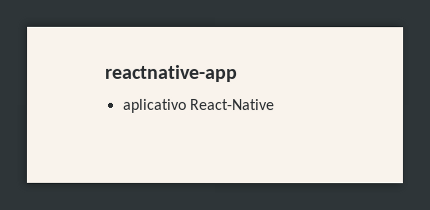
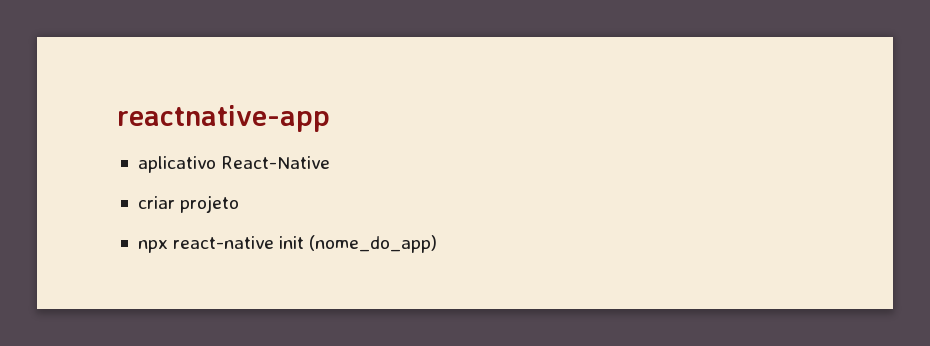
+ criar projeto
+ npx react-native init (nome_do_app)

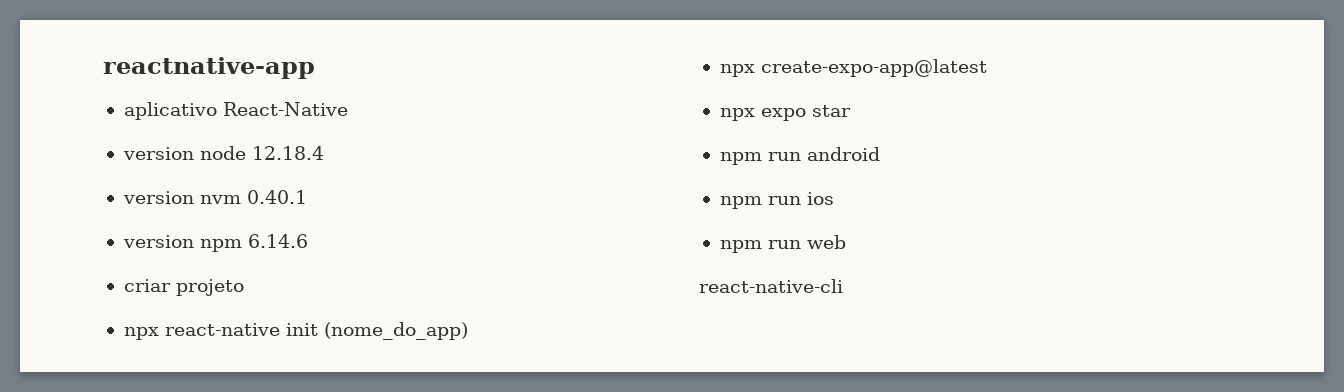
+ version node 12.18.4
+ version nvm 0.40.1
+ version npm 6.14.6
+ npx create-expo-app@latest
+ npx expo star
+ npm run android
+ npm run ios
+ npm run web
+ react-native-cli

